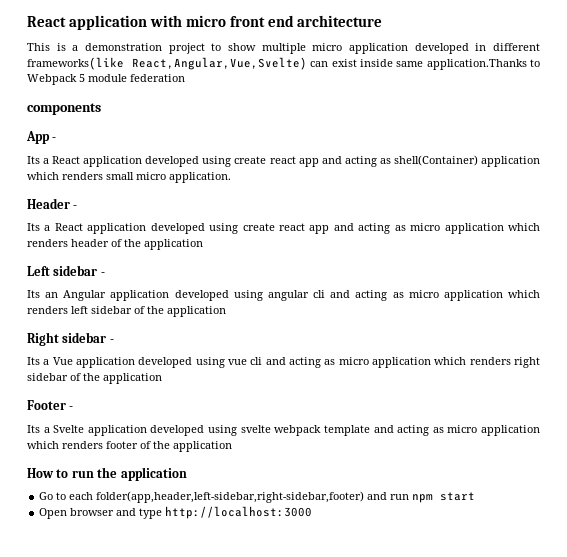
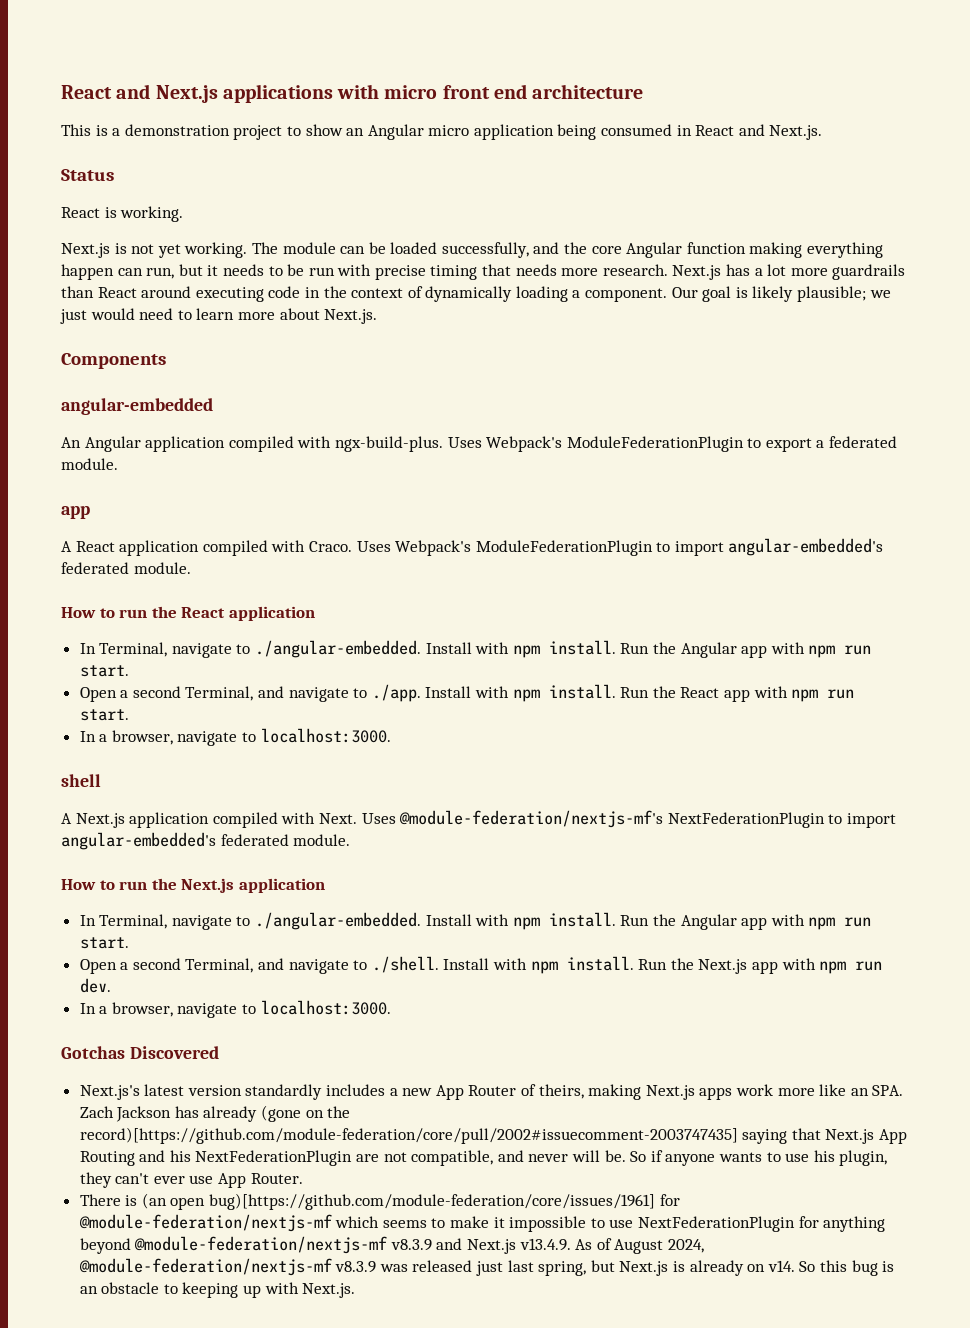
- React application with micro front end architecture
+ React and Next.js applications with micro front end architecture
- This is a demonstration project to show multiple micro application developed in different frameworks(like React,Angular,Vue,Svelte) can exist inside same application.Thanks to Webpack 5 module federation
- components
- App -
- Its a React application developed using create react app and acting as shell(Container) application which renders small micro application.
- Header -
- Its a React application developed using create react app and acting as micro application which renders header of the application
- Left sidebar -
- Its an Angular application developed using angular cli and acting as micro application which renders left sidebar of the application
- Right sidebar -
- Its a Vue application developed using vue cli and acting as micro application which renders right sidebar of the application
- Footer -
- Its a Svelte application developed using svelte webpack template and acting as micro application which renders footer of the application
- How to run the application
- Go to each folder(app,header,left-sidebar,right-sidebar,footer) and run npm start
- Open browser and type http://localhost:3000
+ This is a demonstration project to show an Angular micro application being consumed in React and Next.js.
+ Status
+ React is working.
+ Next.js is not yet working. The module can be loaded successfully, and the core Angular function making everything happen can run, but it needs to be run with precise timing that needs more research. Next.js has a lot more guardrails than React around executing code in the context of dynamically loading a component. Our goal is likely plausible; we just would need to learn more about Next.js.
+ Components
+ angular-embedded
+ An Angular application compiled with ngx-build-plus. Uses Webpack's ModuleFederationPlugin to export a federated module.
+ app
+ A React application compiled with Craco. Uses Webpack's ModuleFederationPlugin to import angular-embedded's federated module.
+ How to run the React application
+ In Terminal, navigate to ./angular-embedded. Install with npm install. Run the Angular app with npm run start.
+ Open a second Terminal, and navigate to ./app. Install with npm install. Run the React app with npm run start.
+ In a browser, navigate to localhost:3000.
+ shell
+ A Next.js application compiled with Next. Uses @module-federation/nextjs-mf's NextFederationPlugin to import angular-embedded's federated module.
+ How to run the Next.js application
+ In Terminal, navigate to ./angular-embedded. Install with npm install. Run the Angular app with npm run start.
+ Open a second Terminal, and navigate to ./shell. Install with npm install. Run the Next.js app with npm run dev.
+ In a browser, navigate to localhost:3000.
+ Gotchas Discovered
+ Next.js's latest version standardly includes a new App Router of theirs, making Next.js apps work more like an SPA. Zach Jackson has already (gone on the record)[https://github.com/module-federation/core/pull/2002#issuecomment-2003747435] saying that Next.js App Routing and his NextFederationPlugin are not compatible, and never will be. So if anyone wants to use his plugin, they can't ever use App Router.
+ There is (an open bug)[https://github.com/module-federation/core/issues/1961] for @module-federation/nextjs-mf which seems to make it impossible to use NextFederationPlugin for anything beyond @module-federation/nextjs-mf v8.3.9 and Next.js v13.4.9. As of August 2024, @module-federation/nextjs-mf v8.3.9 was released just last spring, but Next.js is already on v14. So this bug is an obstacle to keeping up with Next.js.

